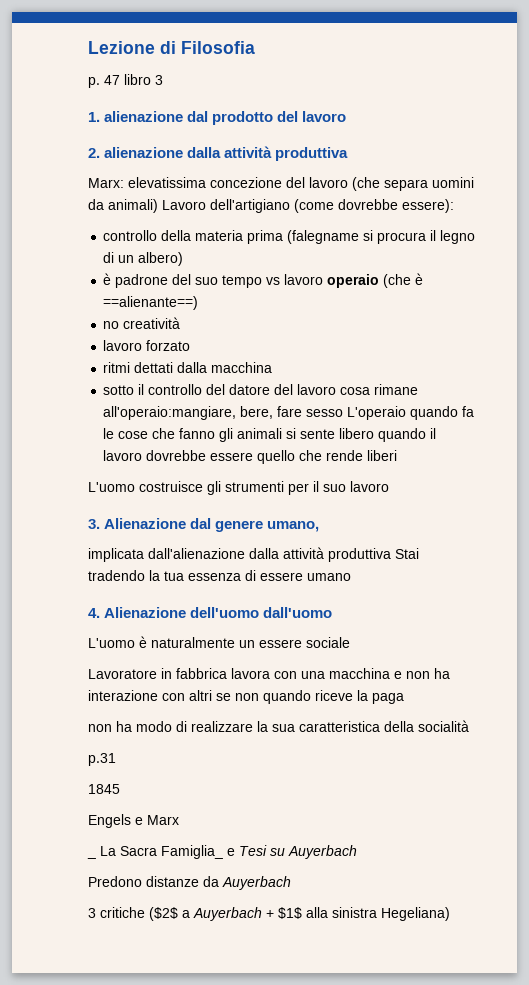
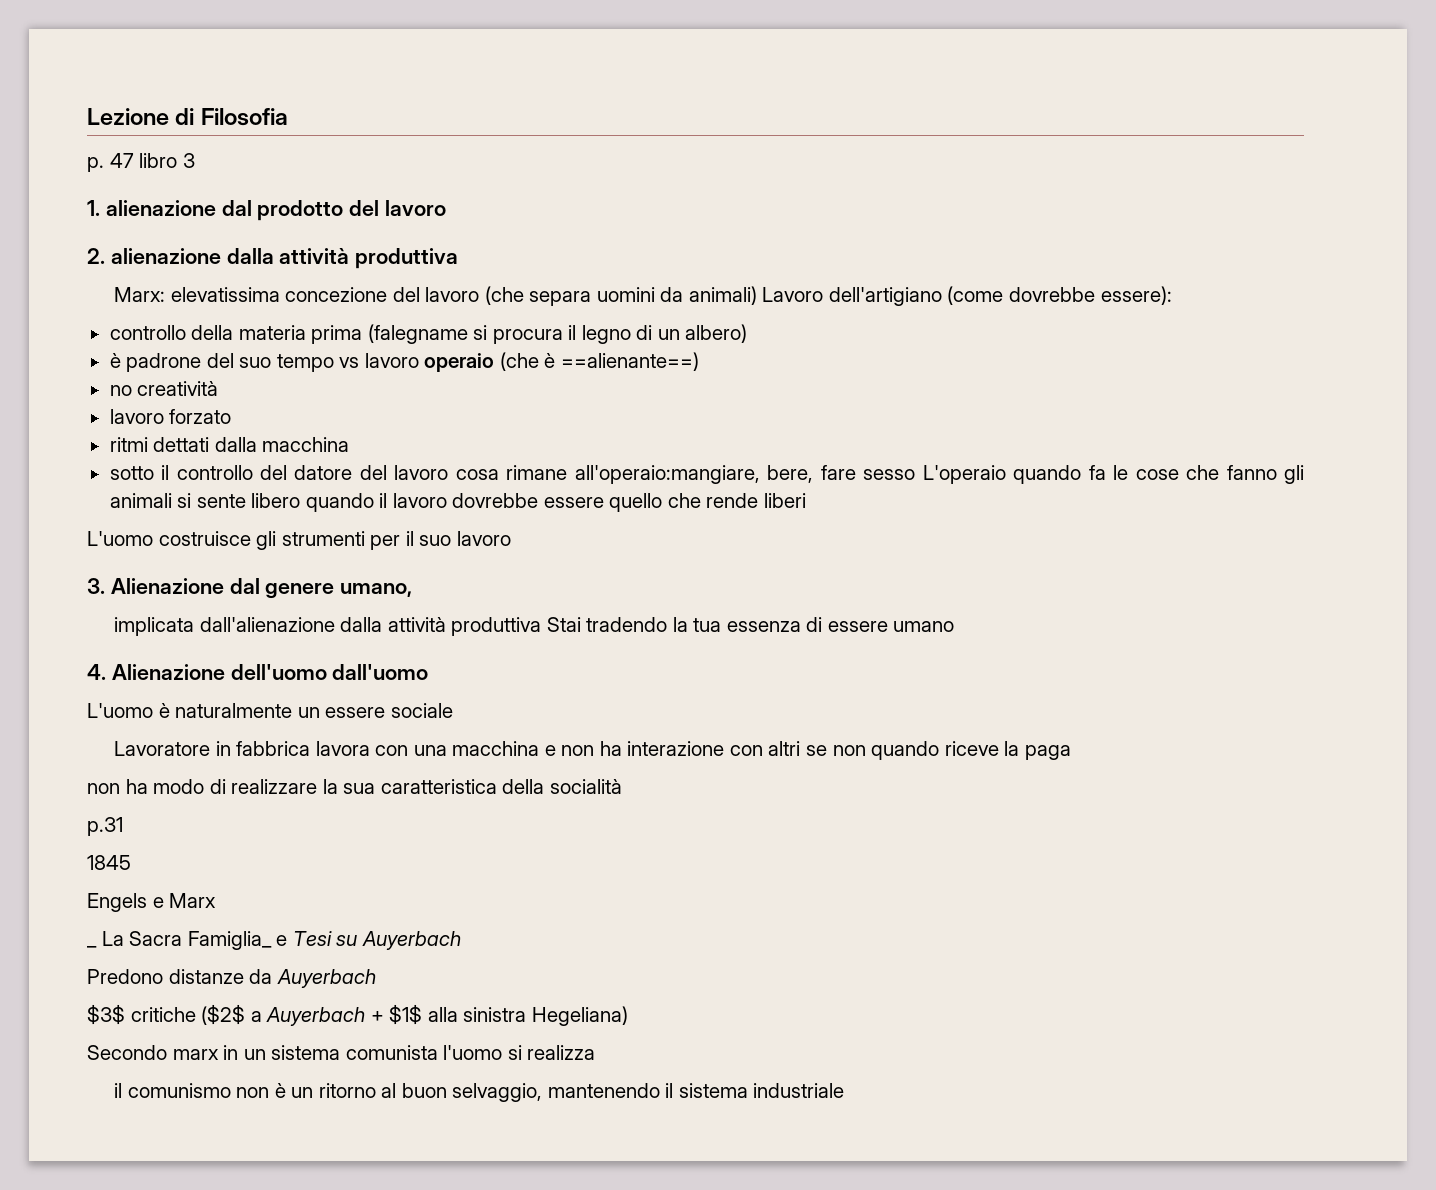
- 3 critiche ($2$ a Auyerbach + $1$ alla sinistra Hegeliana)
+ $3$ critiche ($2$ a Auyerbach + $1$ alla sinistra Hegeliana)
+ Secondo marx in un sistema comunista l'uomo si realizza
+ il comunismo non è un ritorno al buon selvaggio, mantenendo il sistema industriale

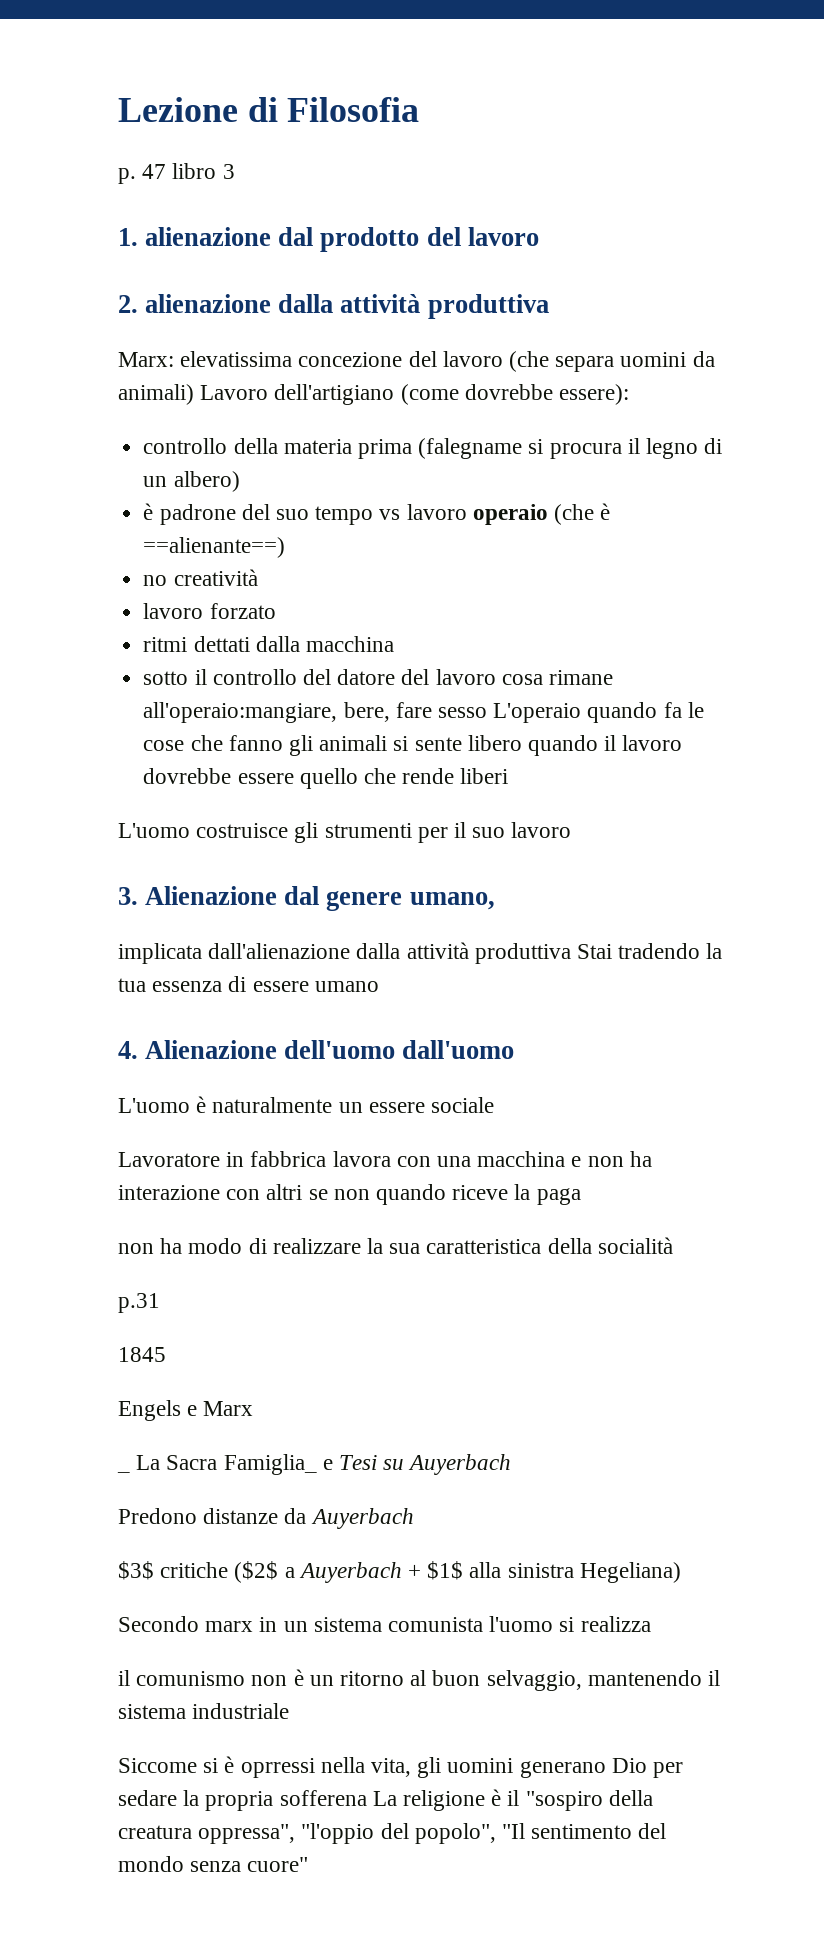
+ Siccome si è oprressi nella vita, gli uomini generano Dio per sedare la propria sofferena La religione è il "sospiro della creatura oppressa", "l'oppio del popolo", "Il sentimento del mondo senza cuore"

